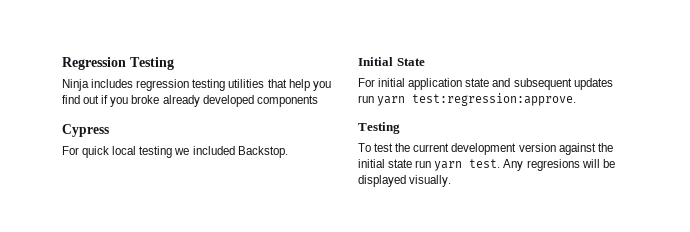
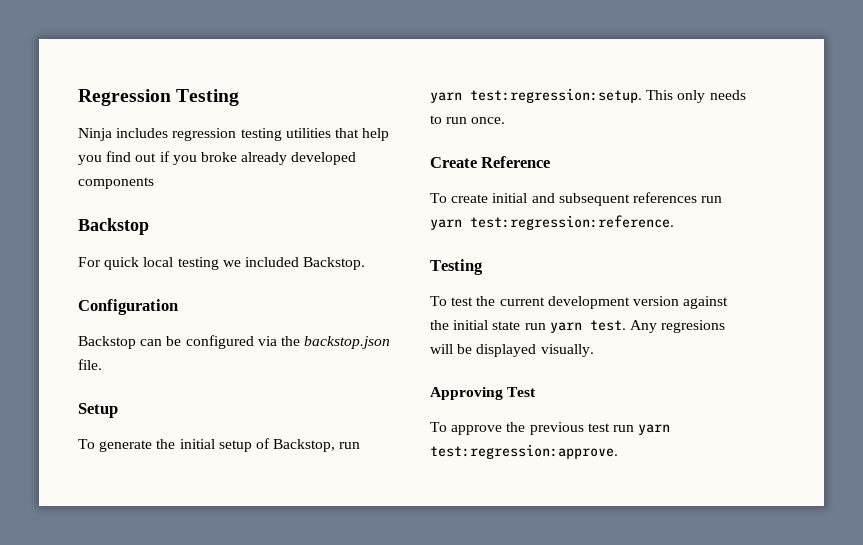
  Ninja includes regression testing utilities that help you find out if you broke already developed components
- Cypress
+ Backstop
- Initial State
- For initial application state and subsequent updates run yarn test:regression:approve.
+ Configuration
+ Backstop can be configured via the backstop.json file.
+ Setup
+ To generate the initial setup of Backstop, run yarn test:regression:setup. This only needs to run once.
+ Create Reference
+ To create initial and subsequent references run yarn test:regression:reference.
+ Approving Test
+ To approve the previous test run yarn test:regression:approve.

